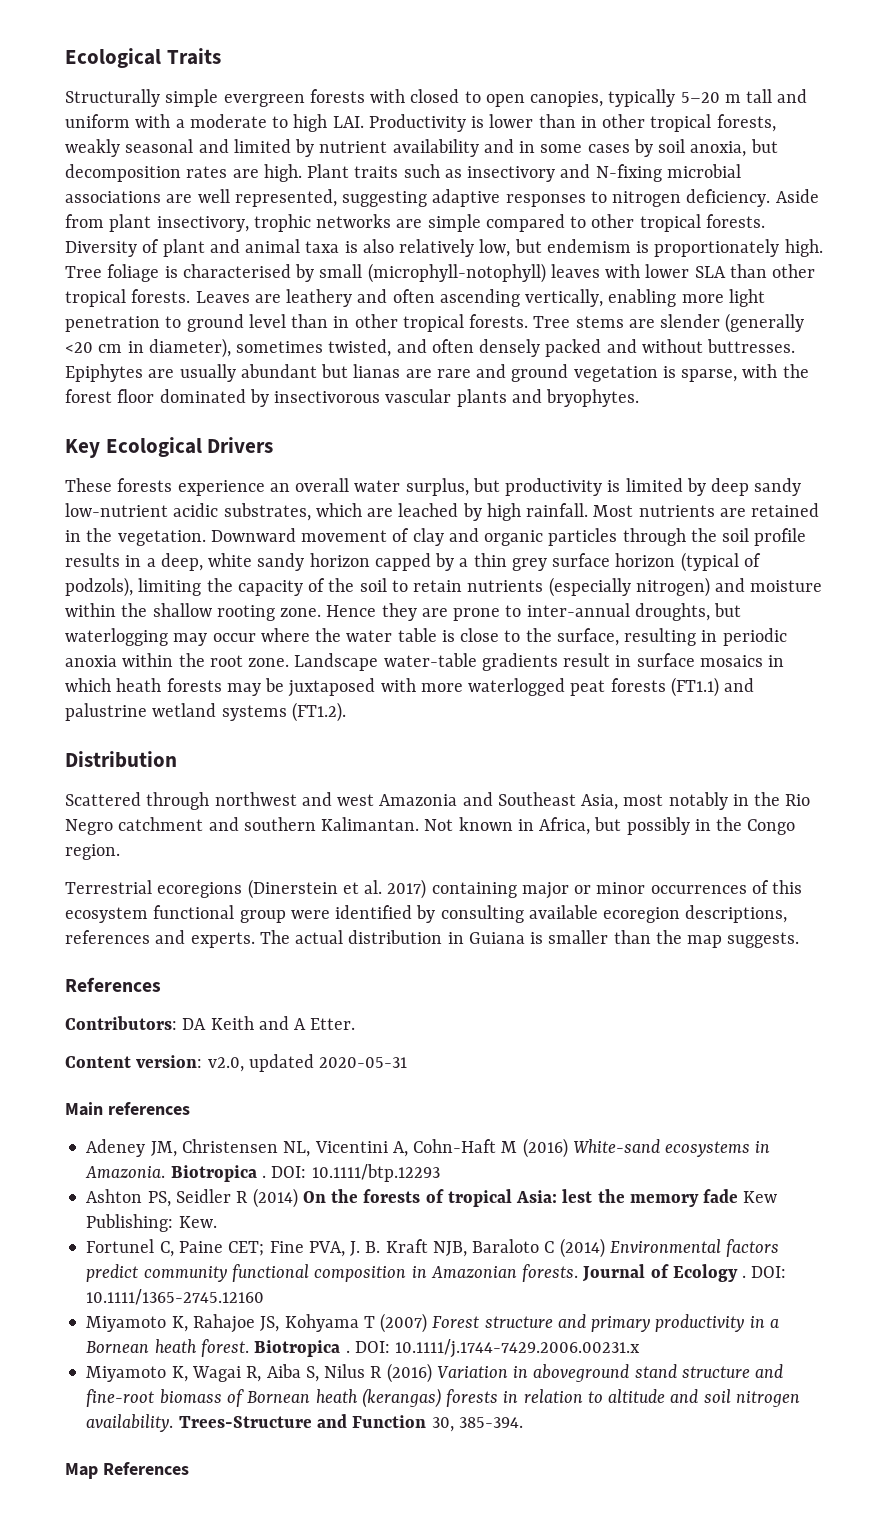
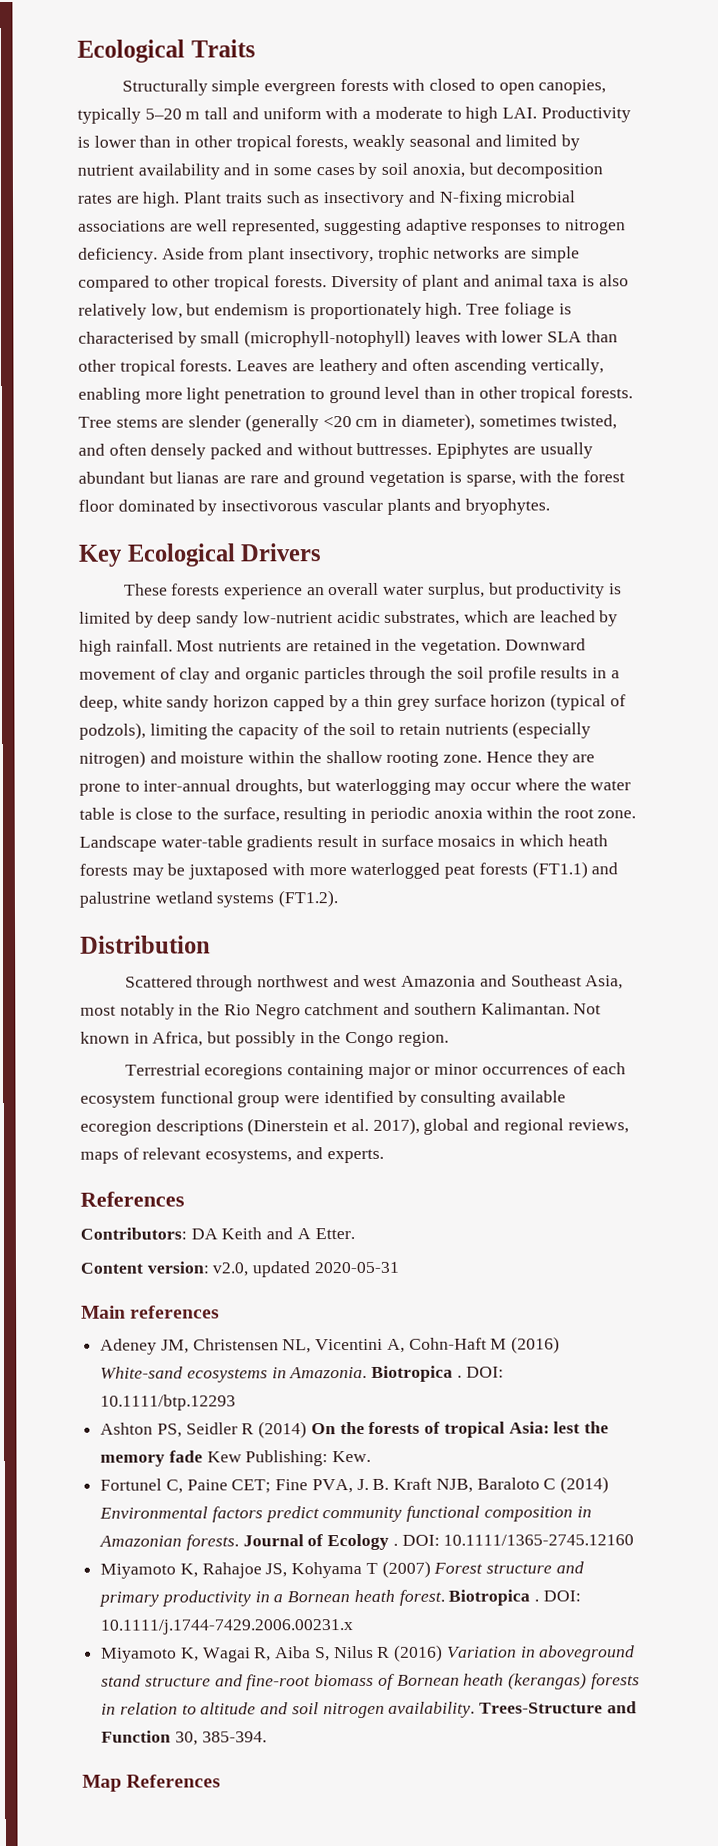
- Terrestrial ecoregions (Dinerstein et al. 2017) containing major or minor occurrences of this ecosystem functional group were identified by consulting available ecoregion descriptions, references and experts. The actual distribution in Guiana is smaller than the map suggests.
+ Terrestrial ecoregions containing major or minor occurrences of each ecosystem functional group were identified by consulting available ecoregion descriptions (Dinerstein et al. 2017), global and regional reviews, maps of relevant ecosystems, and experts.

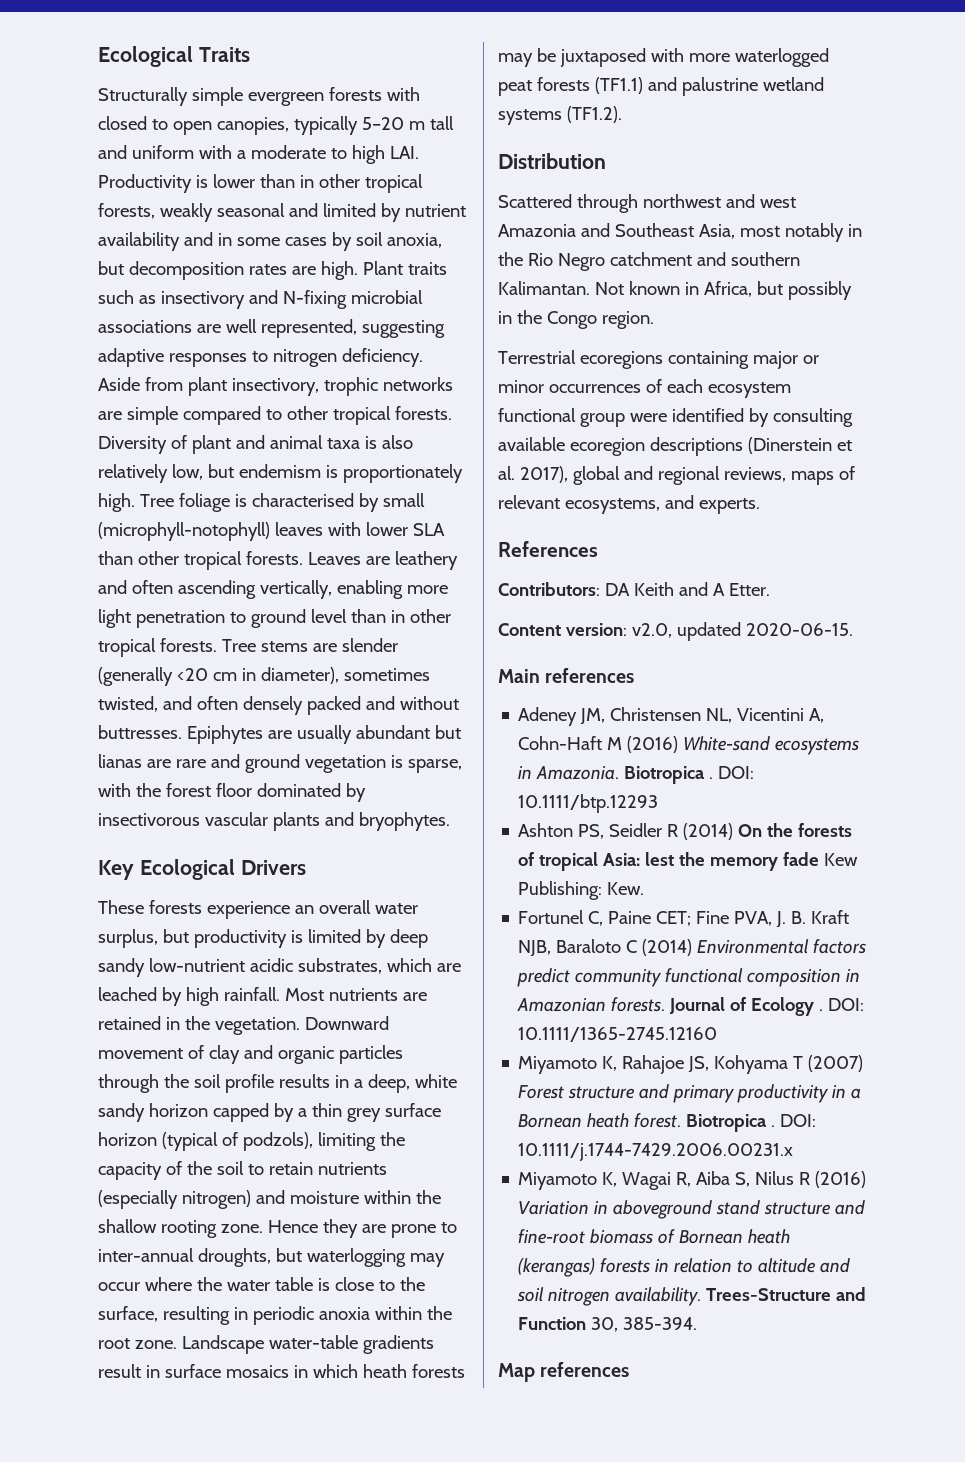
- Landscape water-table gradients result in surface mosaics in which heath forests may be juxtaposed with more waterlogged peat forests (FT1.1) and palustrine wetland systems (FT1.2).
+ Landscape water-table gradients result in surface mosaics in which heath forests may be juxtaposed with more waterlogged peat forests (TF1.1) and palustrine wetland systems (TF1.2).
- Content version: v2.0, updated 2020-05-31
+ Content version: v2.0, updated 2020-06-15.
- Map References
+ Map references

